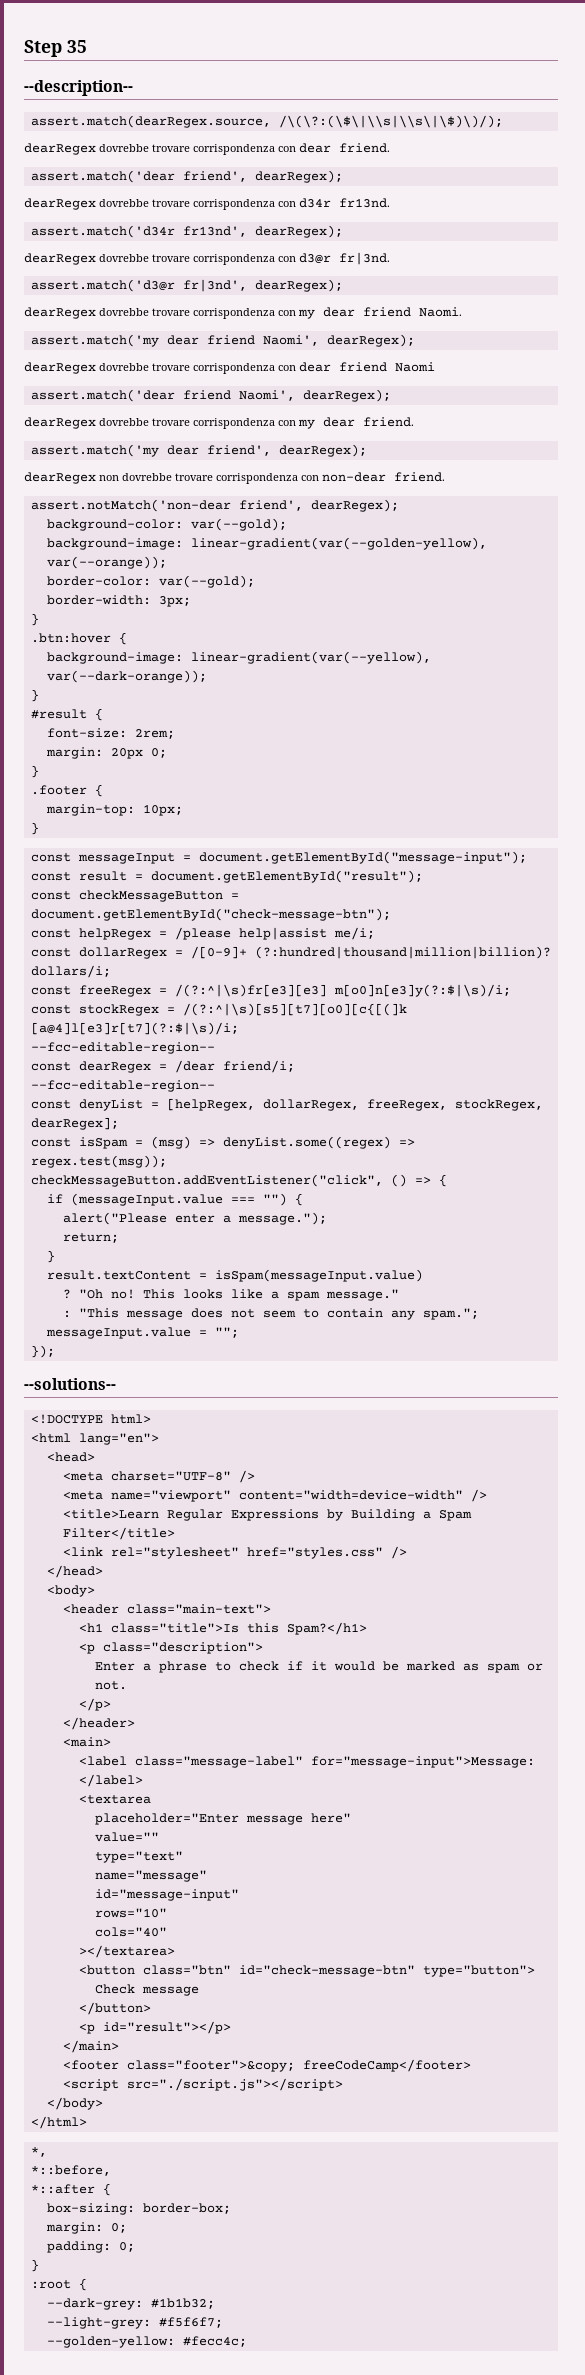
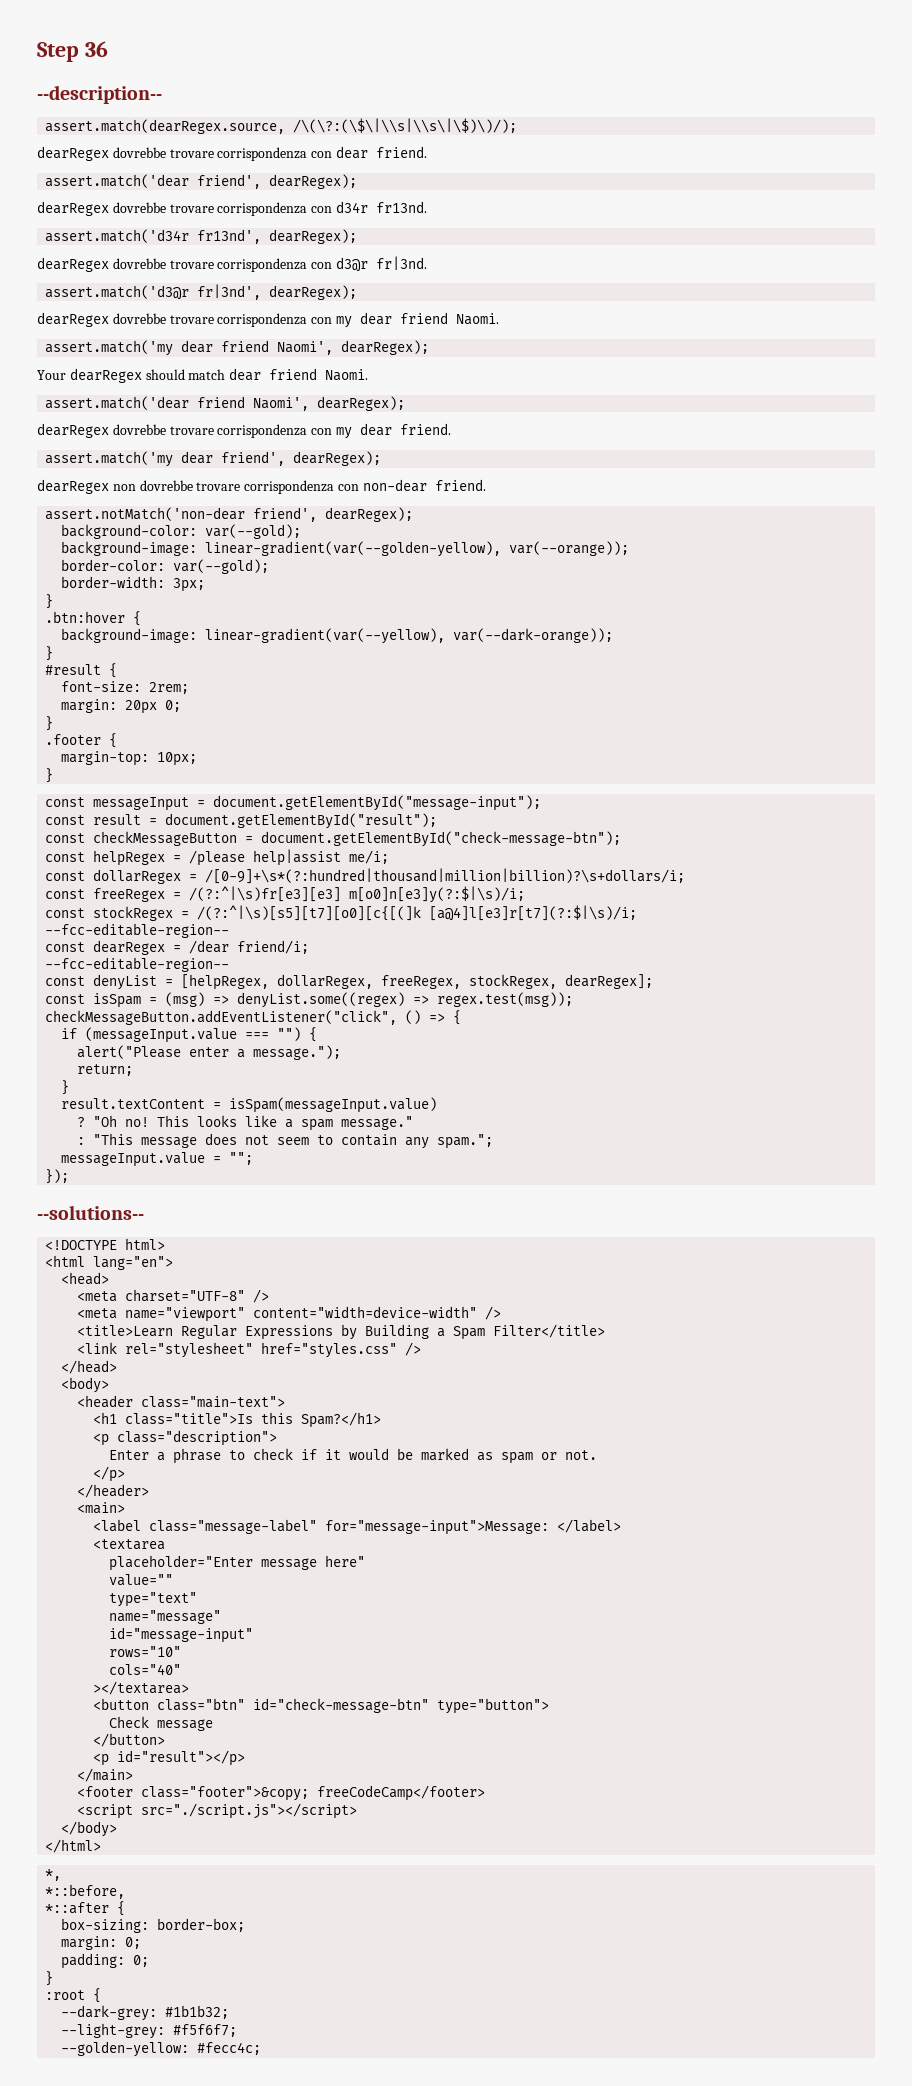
- Step 35
+ Step 36
- dearRegex dovrebbe trovare corrispondenza con dear friend Naomi
+ Your dearRegex should match dear friend Naomi.
- const dollarRegex = /[0-9]+ (?:hundred|thousand|million|billion)? dollars/i;
+ const dollarRegex = /[0-9]+\s*(?:hundred|thousand|million|billion)?\s+dollars/i;

